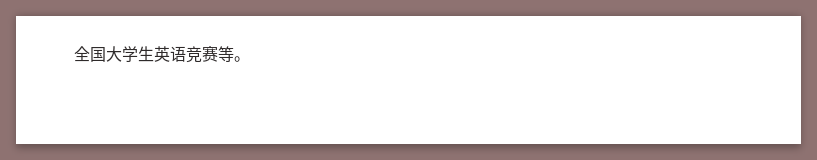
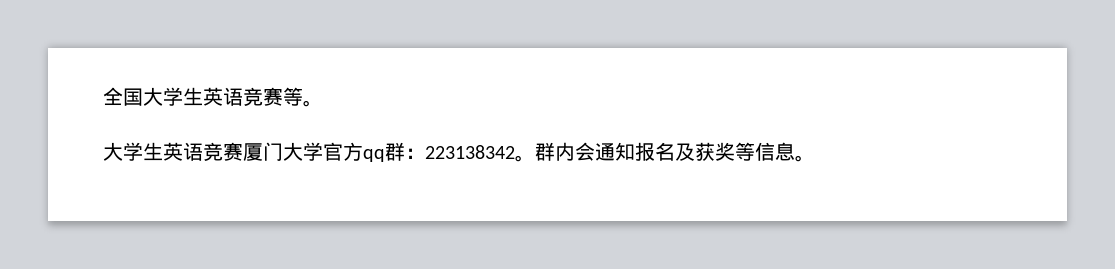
+ 大学生英语竞赛厦门大学官方qq群：223138342。群内会通知报名及获奖等信息。

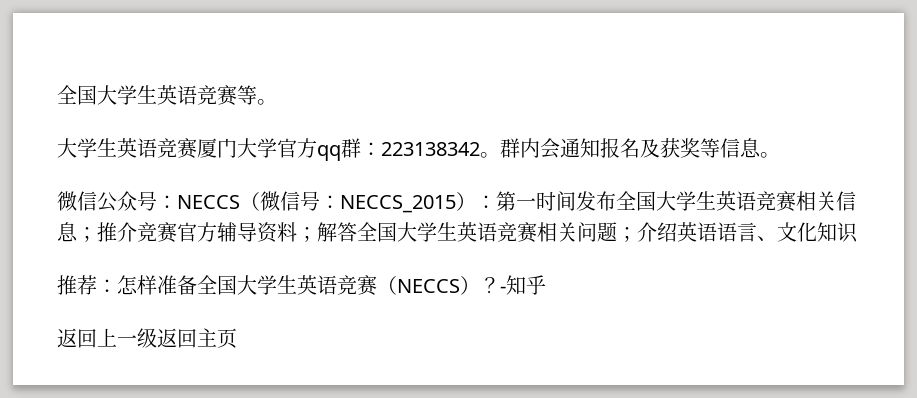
+ 微信公众号：NECCS（微信号：NECCS_2015）：第一时间发布全国大学生英语竞赛相关信息；推介竞赛官方辅导资料；解答全国大学生英语竞赛相关问题；介绍英语语言、文化知识
+ 推荐：怎样准备全国大学生英语竞赛（NECCS）？-知乎
+ 返回上一级返回主页

